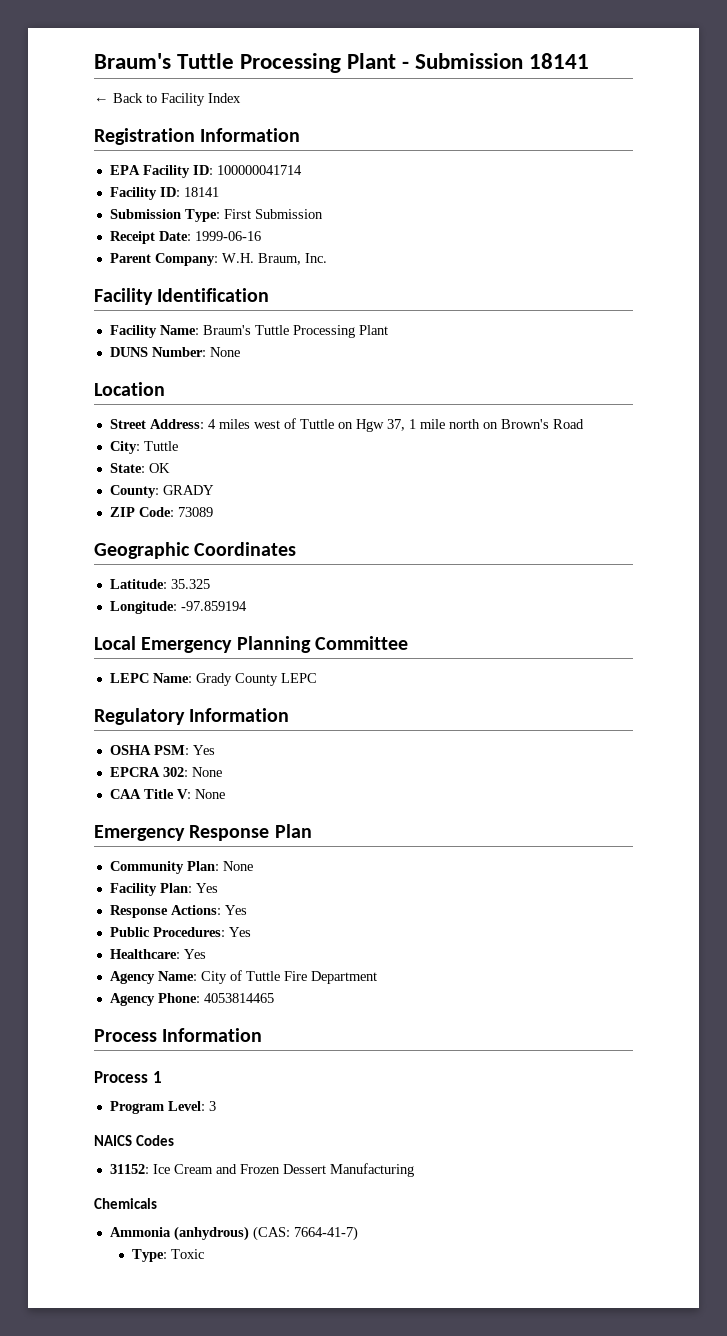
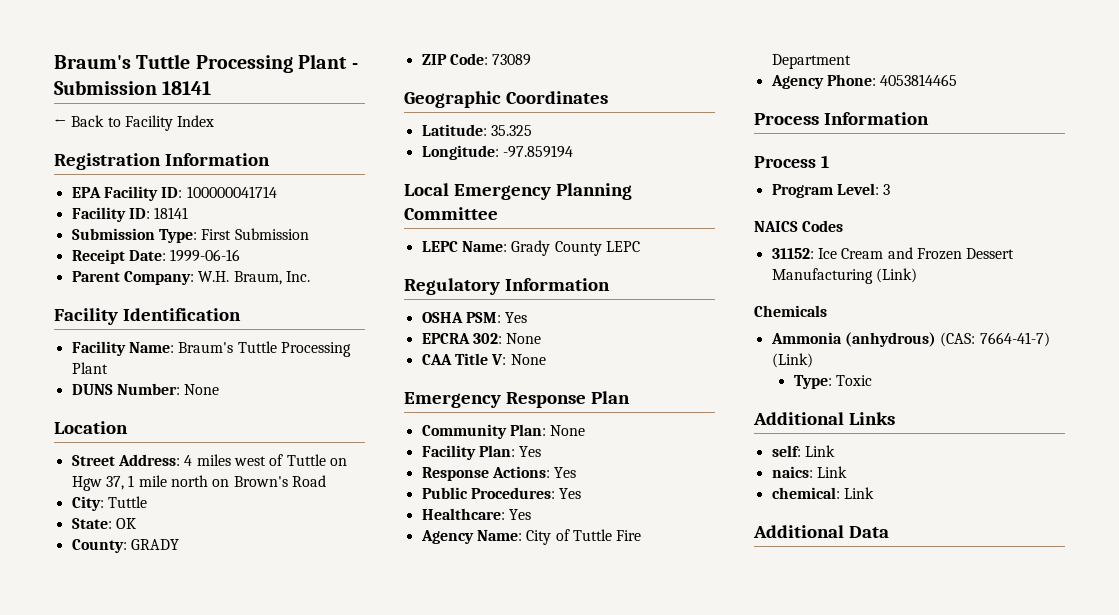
- 31152: Ice Cream and Frozen Dessert Manufacturing
+ 31152: Ice Cream and Frozen Dessert Manufacturing (Link)
- Ammonia (anhydrous) (CAS: 7664-41-7)
+ Ammonia (anhydrous) (CAS: 7664-41-7) (Link)
+ Additional Links
+ self: Link
+ naics: Link
+ chemical: Link
+ Additional Data

